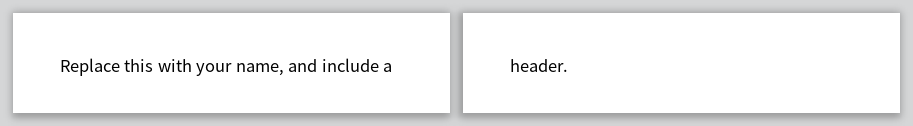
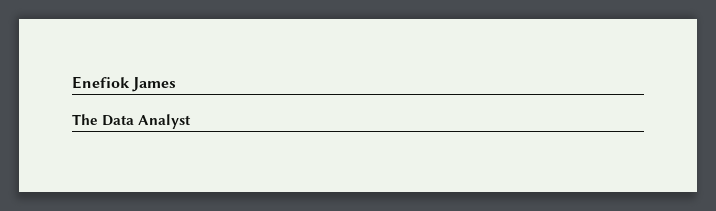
- Replace this with your name, and include a header.
+ Enefiok James
+ The Data Analyst

